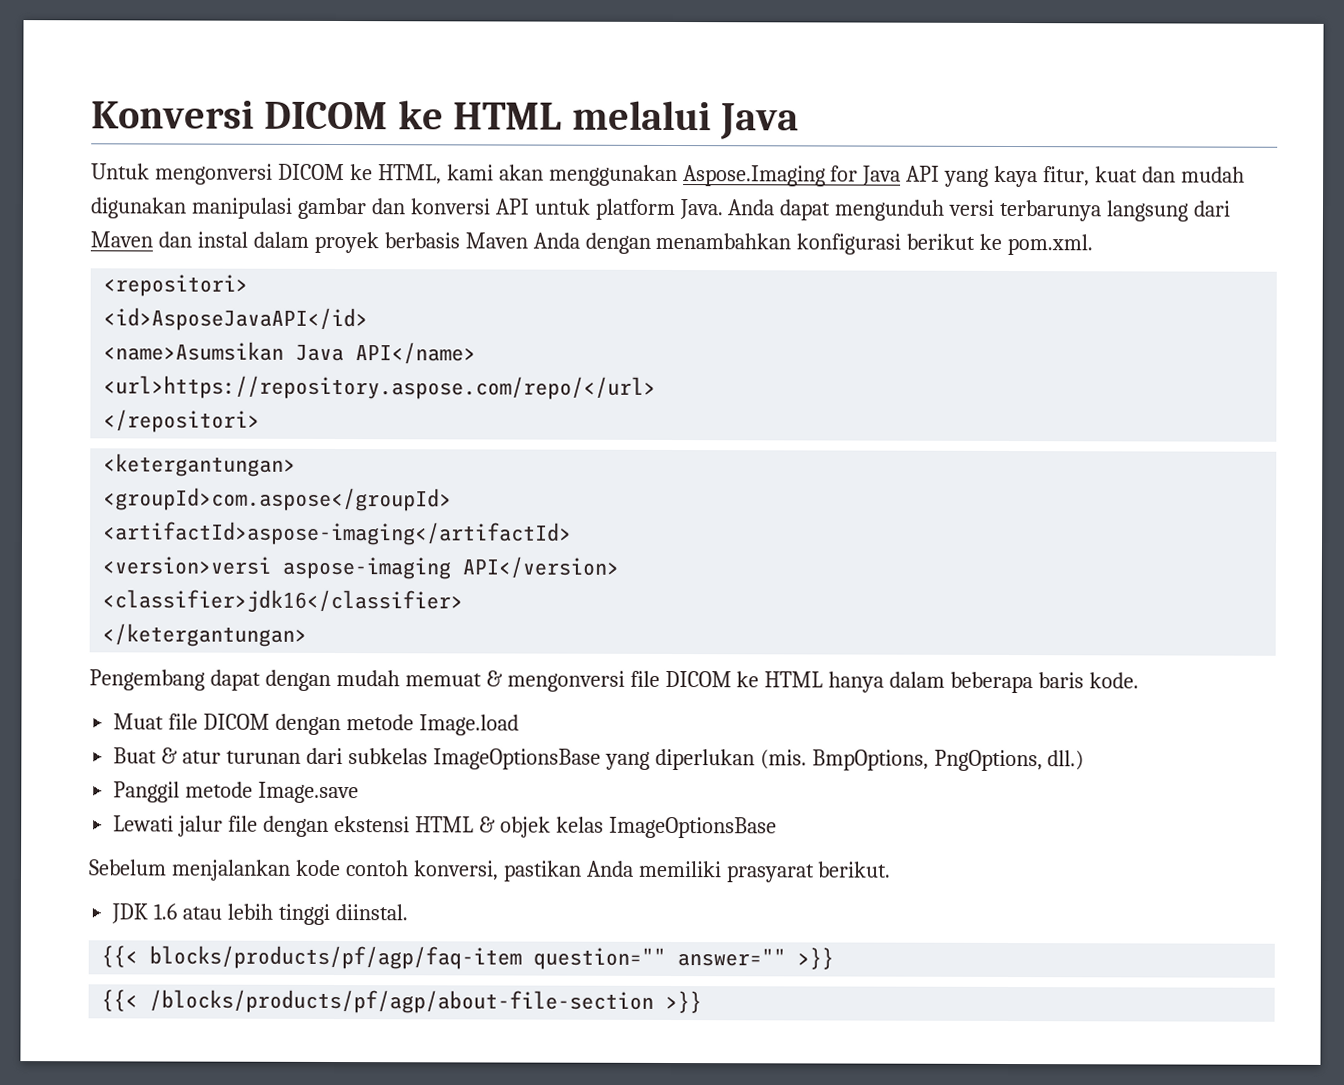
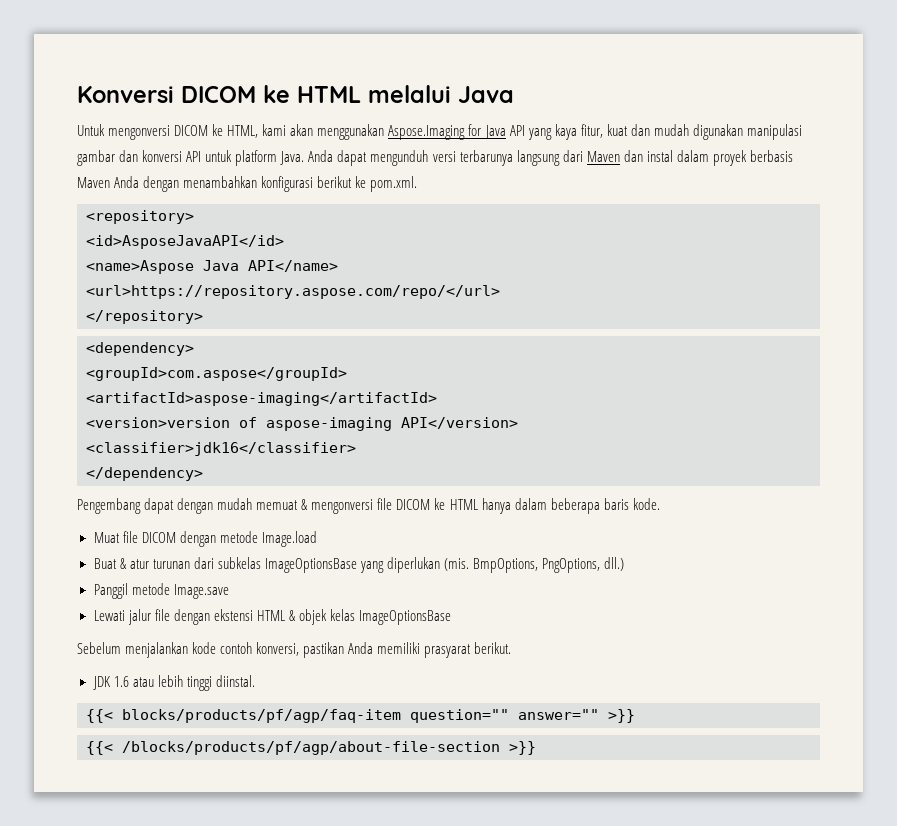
- <repositori>
+ <repository>
- <name>Asumsikan Java API</name>
+ <name>Aspose Java API</name>
- </repositori>
- <ketergantungan>
+ </repository>
+ <dependency>
- <version>versi aspose-imaging API</version>
+ <version>version of aspose-imaging API</version>
- </ketergantungan>
+ </dependency>

